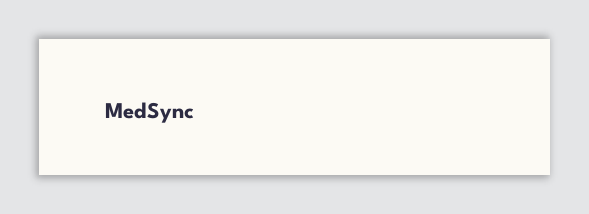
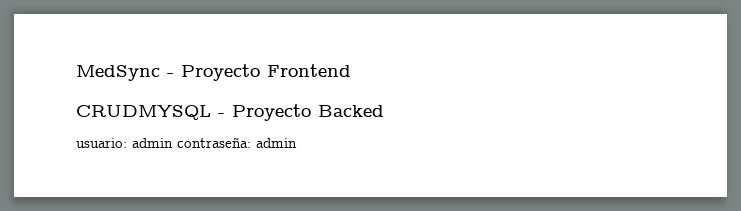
- MedSync
+ MedSync - Proyecto Frontend
+ CRUDMYSQL - Proyecto Backed
+ usuario: admin contraseña: admin

